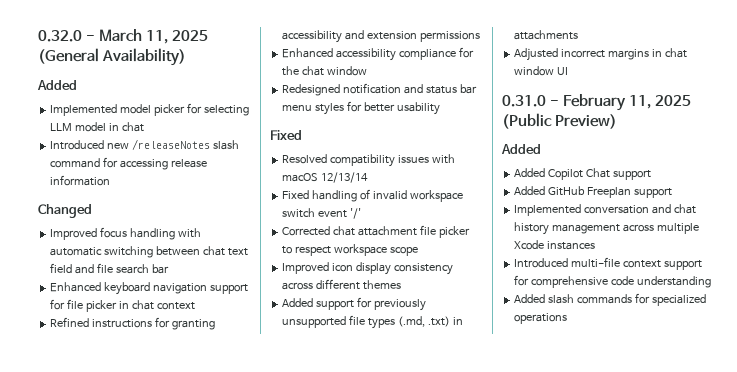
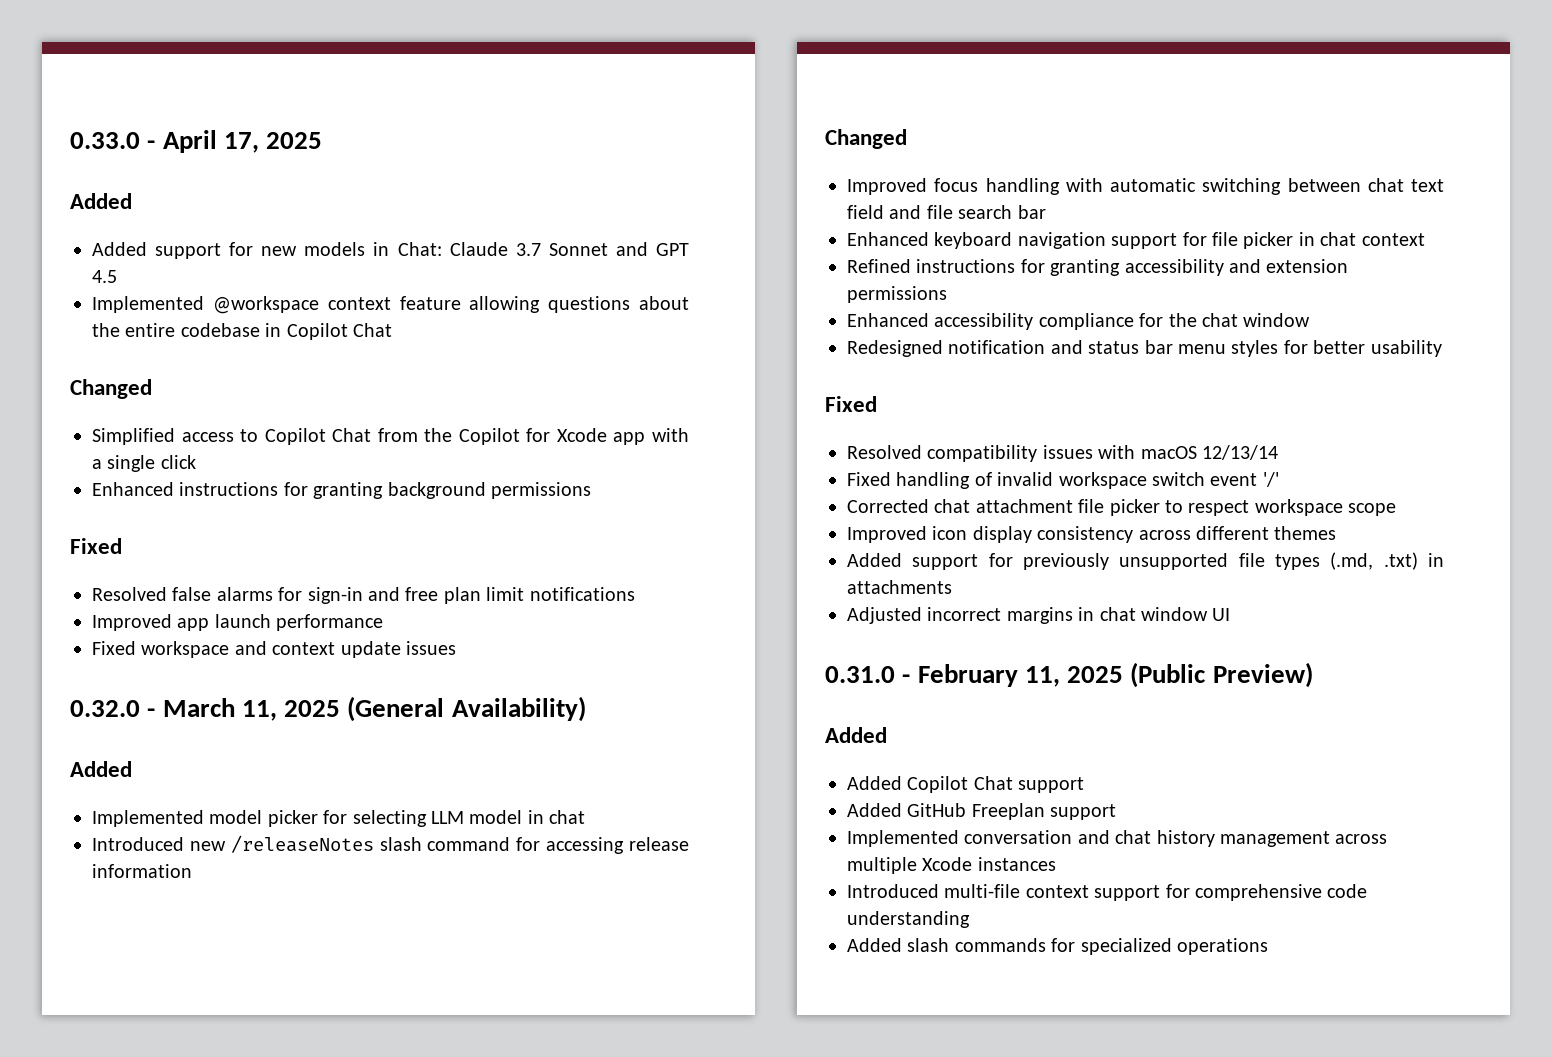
+ 0.33.0 - April 17, 2025
+ Added
+ Added support for new models in Chat: Claude 3.7 Sonnet and GPT 4.5
+ Implemented @workspace context feature allowing questions about the entire codebase in Copilot Chat
+ Changed
+ Simplified access to Copilot Chat from the Copilot for Xcode app with a single click
+ Enhanced instructions for granting background permissions
+ Fixed
+ Resolved false alarms for sign-in and free plan limit notifications
+ Improved app launch performance
+ Fixed workspace and context update issues

